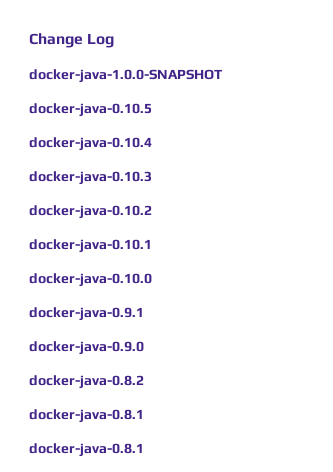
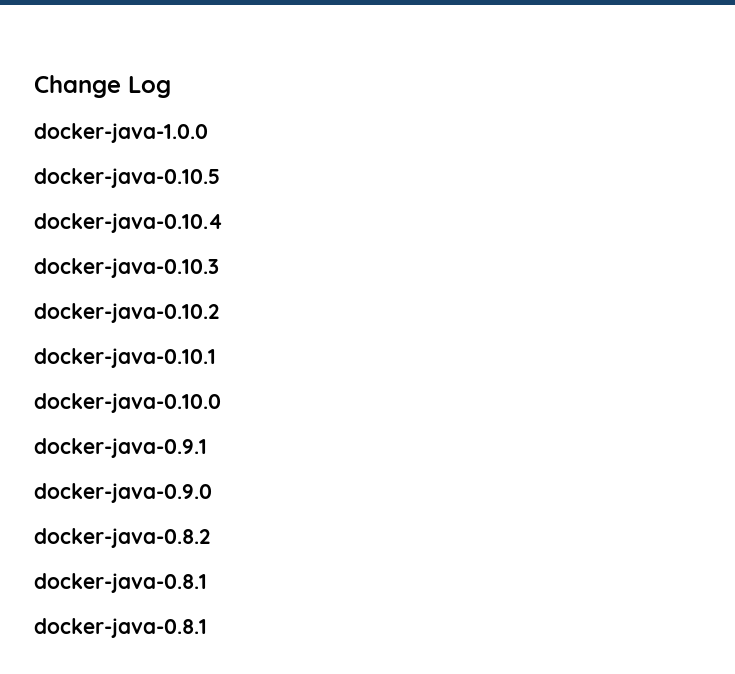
- docker-java-1.0.0-SNAPSHOT
+ docker-java-1.0.0

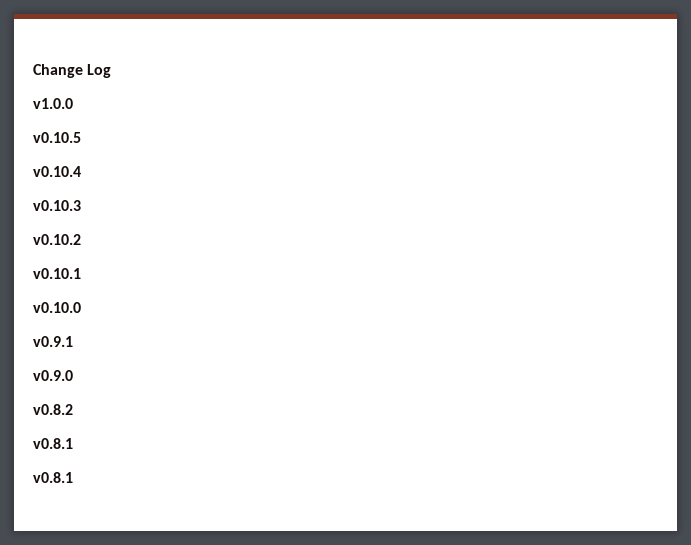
- docker-java-1.0.0
- docker-java-0.10.5
- docker-java-0.10.4
- docker-java-0.10.3
- docker-java-0.10.2
- docker-java-0.10.1
- docker-java-0.10.0
- docker-java-0.9.1
- docker-java-0.9.0
- docker-java-0.8.2
- docker-java-0.8.1
- docker-java-0.8.1
+ v1.0.0
+ v0.10.5
+ v0.10.4
+ v0.10.3
+ v0.10.2
+ v0.10.1
+ v0.10.0
+ v0.9.1
+ v0.9.0
+ v0.8.2
+ v0.8.1
+ v0.8.1

